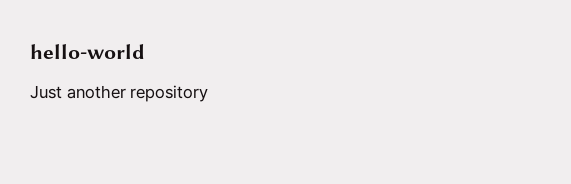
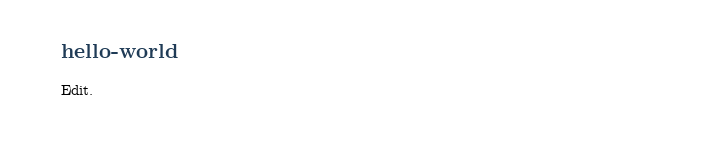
- Just another repository
+ Edit.

